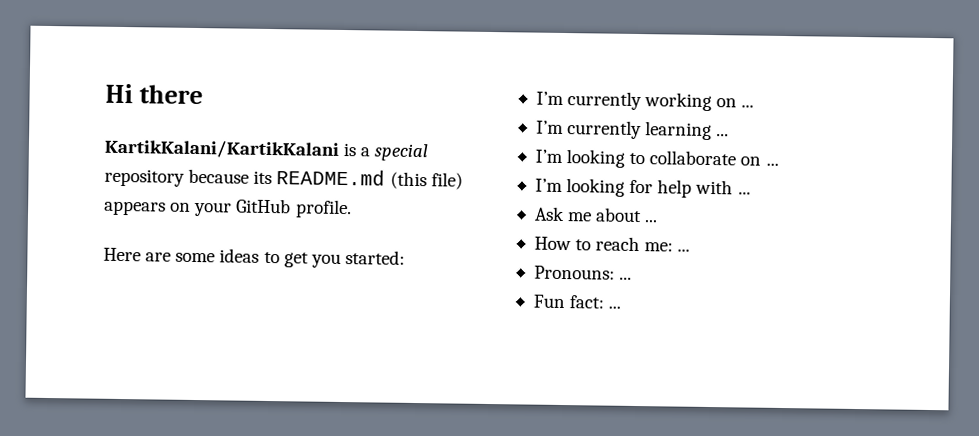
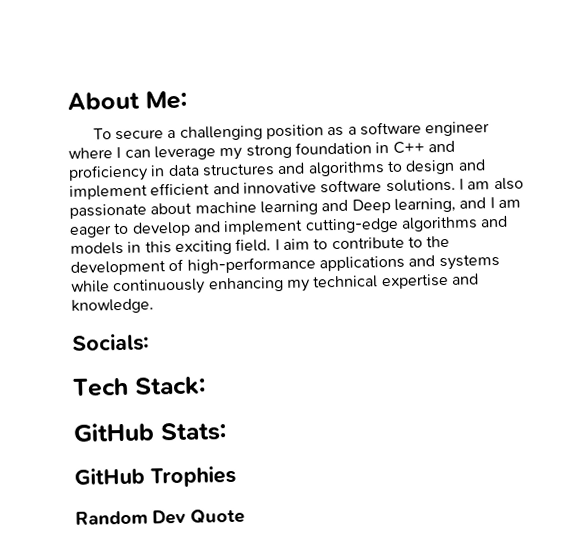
- Hi there
- KartikKalani/KartikKalani is a special repository because its README.md (this file) appears on your GitHub profile.
- Here are some ideas to get you started:
- I’m currently working on ...
- I’m currently learning ...
- I’m looking to collaborate on ...
- I’m looking for help with ...
- Ask me about ...
- How to reach me: ...
- Pronouns: ...
- Fun fact: ...
+ About Me:
+ To secure a challenging position as a software engineer where I can leverage my strong foundation in C++ and proficiency in data structures and algorithms to design and implement efficient and innovative software solutions. I am also passionate about machine learning and Deep learning, and I am eager to develop and implement cutting-edge algorithms and models in this exciting field. I aim to contribute to the development of high-performance applications and systems while continuously enhancing my technical expertise and knowledge.
+ Socials:
+ Tech Stack:
+ GitHub Stats:
+ GitHub Trophies
+ Random Dev Quote

